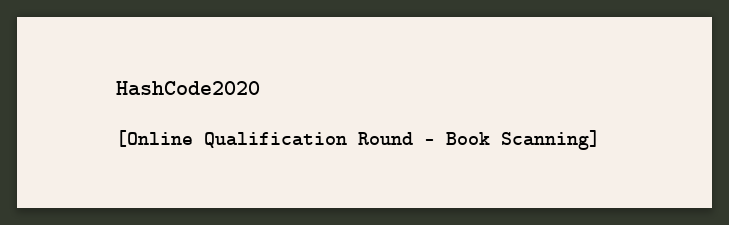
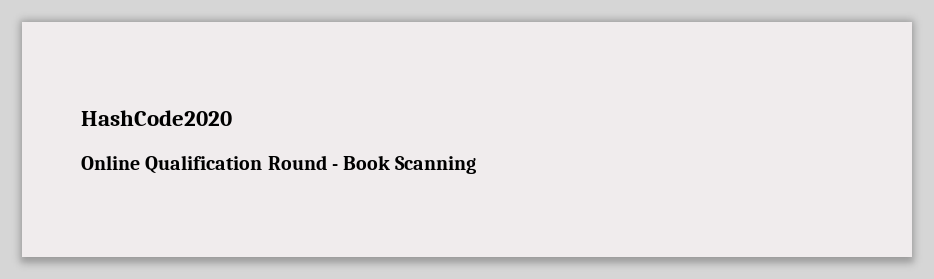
- [Online Qualification Round - Book Scanning]
+ Online Qualification Round - Book Scanning

